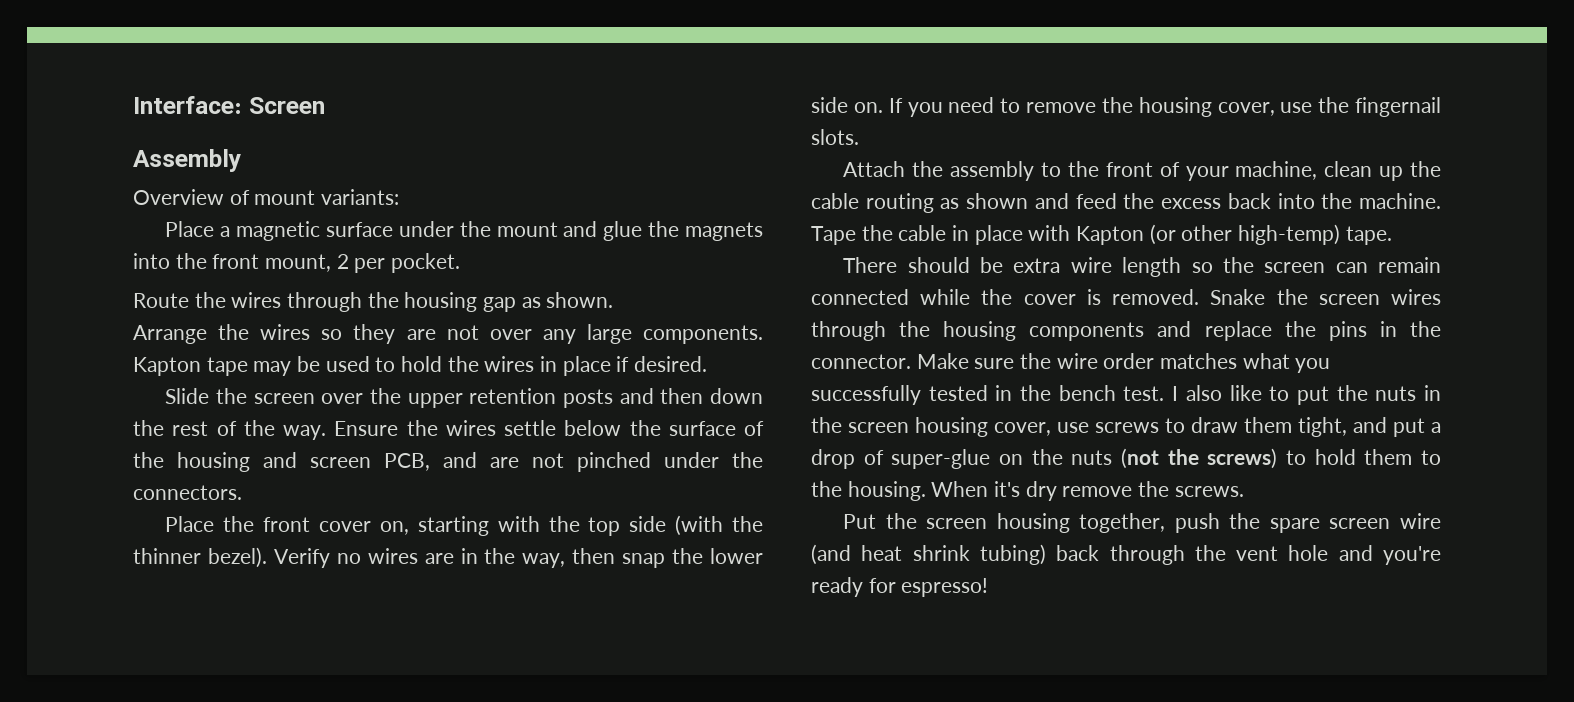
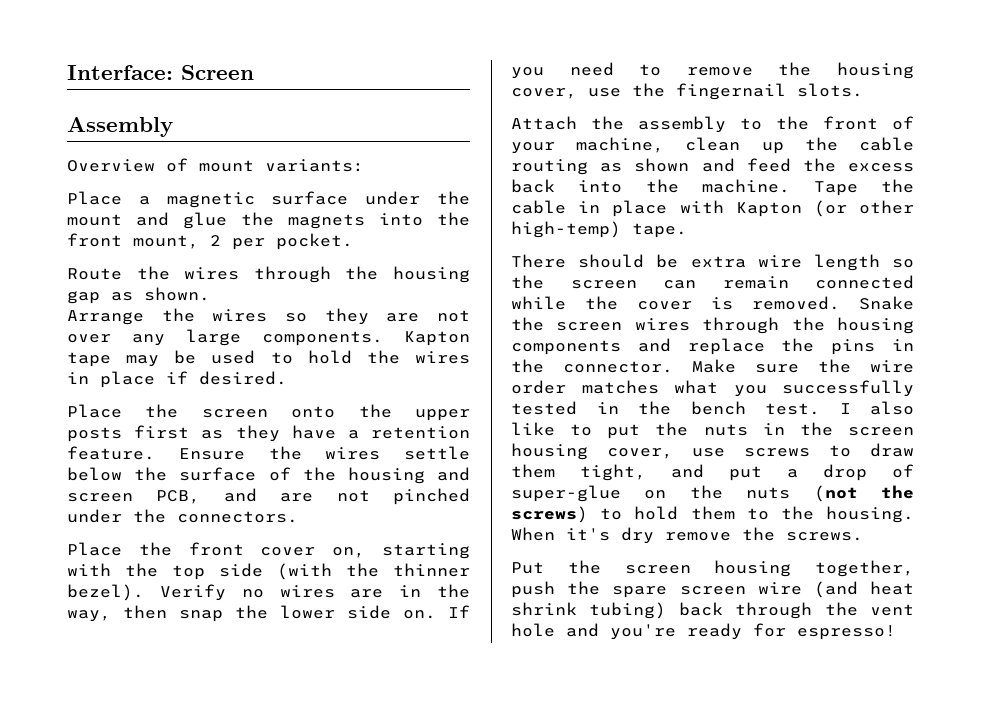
- Slide the screen over the upper retention posts and then down the rest of the way.
+ Place the screen onto the upper posts first as they have a retention feature.

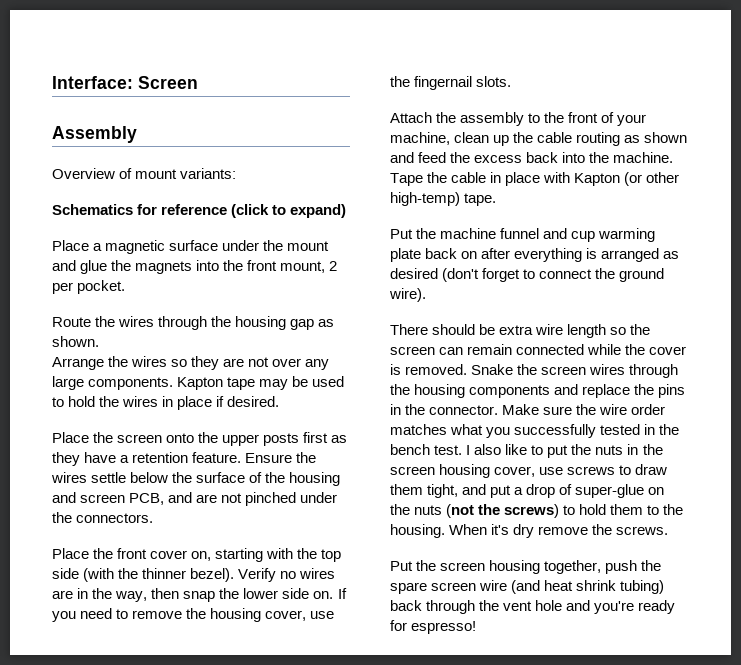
+ Schematics for reference (click to expand)
+ Put the machine funnel and cup warming plate back on after everything is arranged as desired (don't forget to connect the ground wire).

